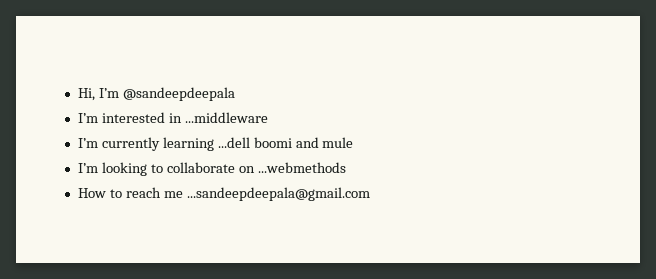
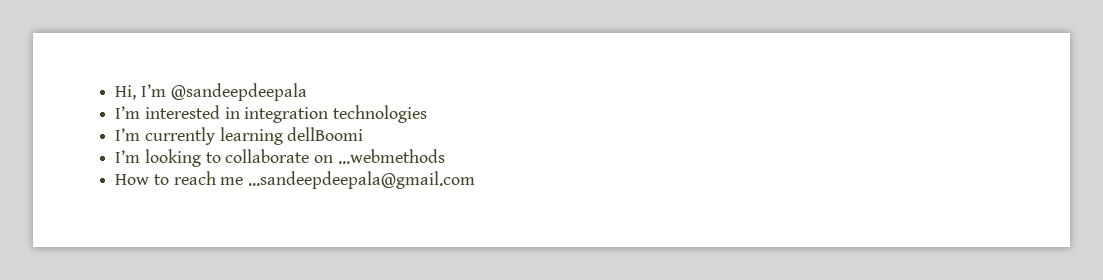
- I’m interested in ...middleware
+ I’m interested in integration technologies
- I’m currently learning ...dell boomi and mule
+ I’m currently learning dellBoomi

